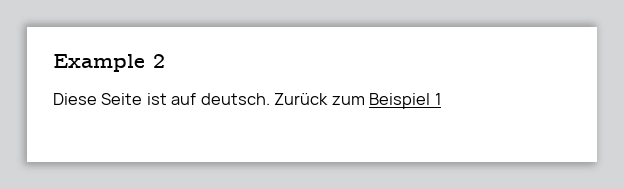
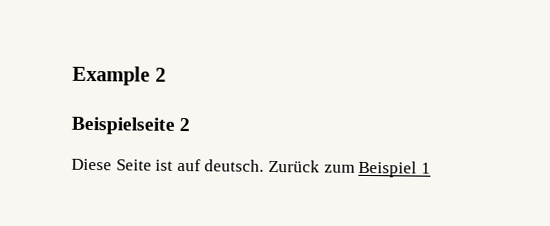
+ Beispielseite 2

